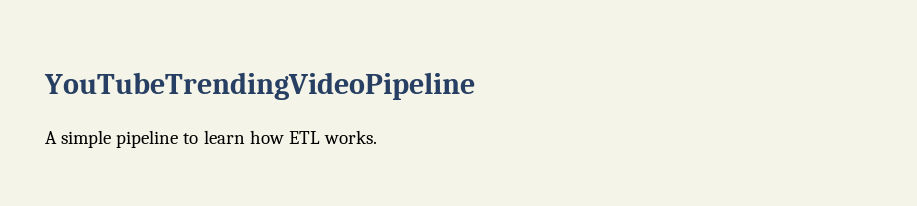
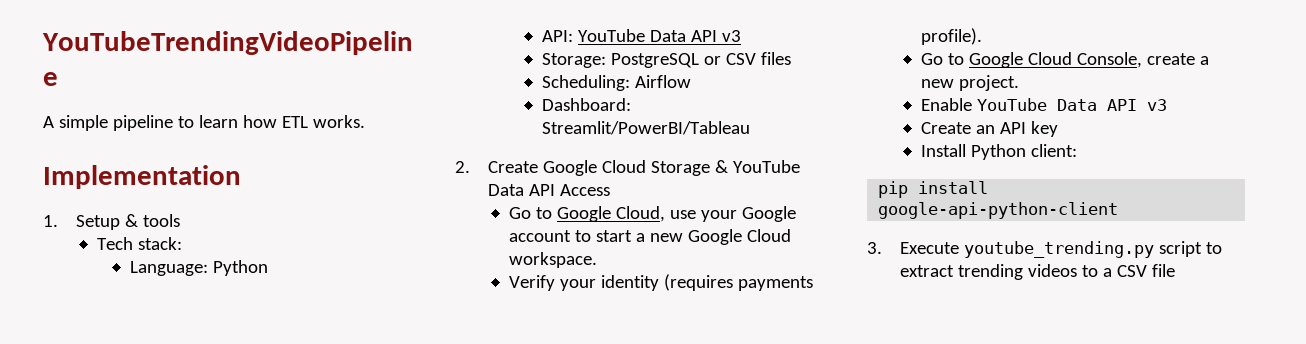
+ Implementation
+ 1. Setup & tools
+ Tech stack:
+ Language: Python
+ API: YouTube Data API v3
+ Storage: PostgreSQL or CSV files
+ Scheduling: Airflow
+ Dashboard: Streamlit/PowerBI/Tableau
+ 2. Create Google Cloud Storage & YouTube Data API Access
+ Go to Google Cloud, use your Google account to start a new Google Cloud workspace.
+ Verify your identity (requires payments profile).
+ Go to Google Cloud Console, create a new project.
+ Enable YouTube Data API v3
+ Create an API key
+ Install Python client:
+ pip install google-api-python-client
+ 3. Execute youtube_trending.py script to extract trending videos to a CSV file

